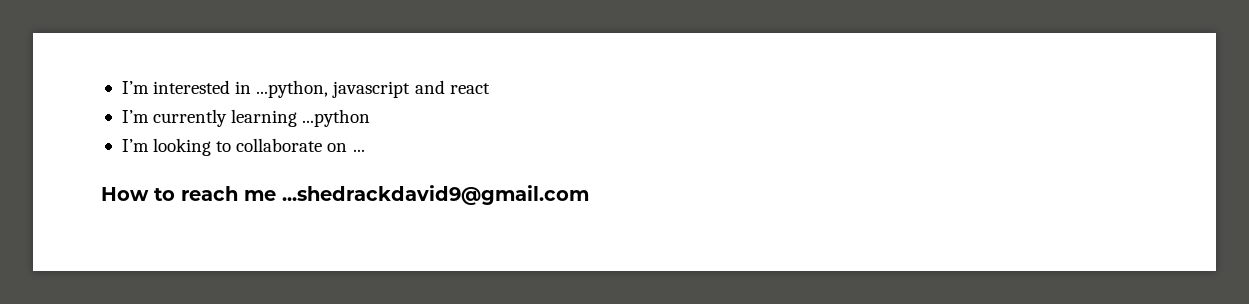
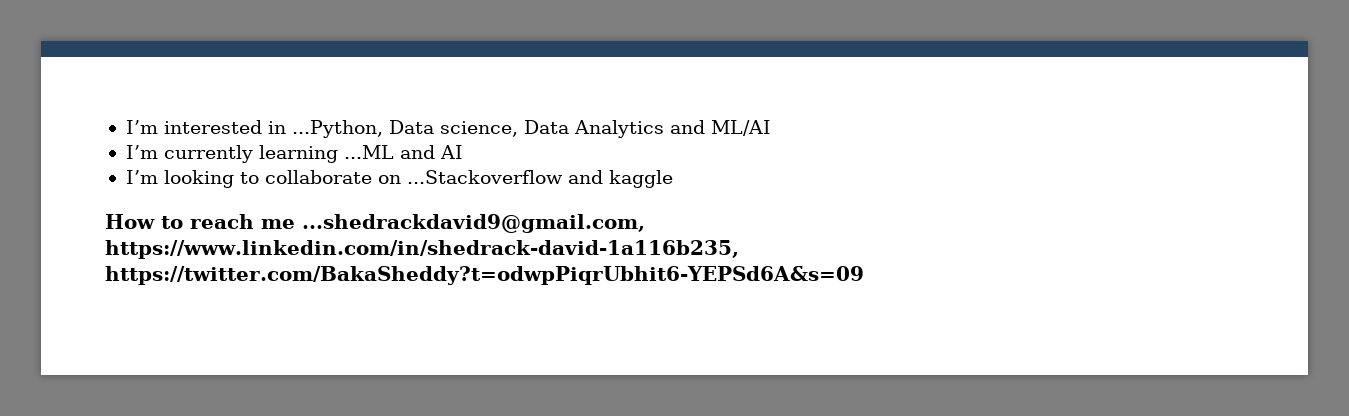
- I’m interested in ...python, javascript and react
+ I’m interested in ...Python, Data science, Data Analytics and ML/AI
- I’m currently learning ...python
+ I’m currently learning ...ML and AI
- I’m looking to collaborate on ...
+ I’m looking to collaborate on ...Stackoverflow and kaggle
- How to reach me ...shedrackdavid9@gmail.com
+ How to reach me ...shedrackdavid9@gmail.com, https://www.linkedin.com/in/shedrack-david-1a116b235, https://twitter.com/BakaSheddy?t=odwpPiqrUbhit6-YEPSd6A&s=09

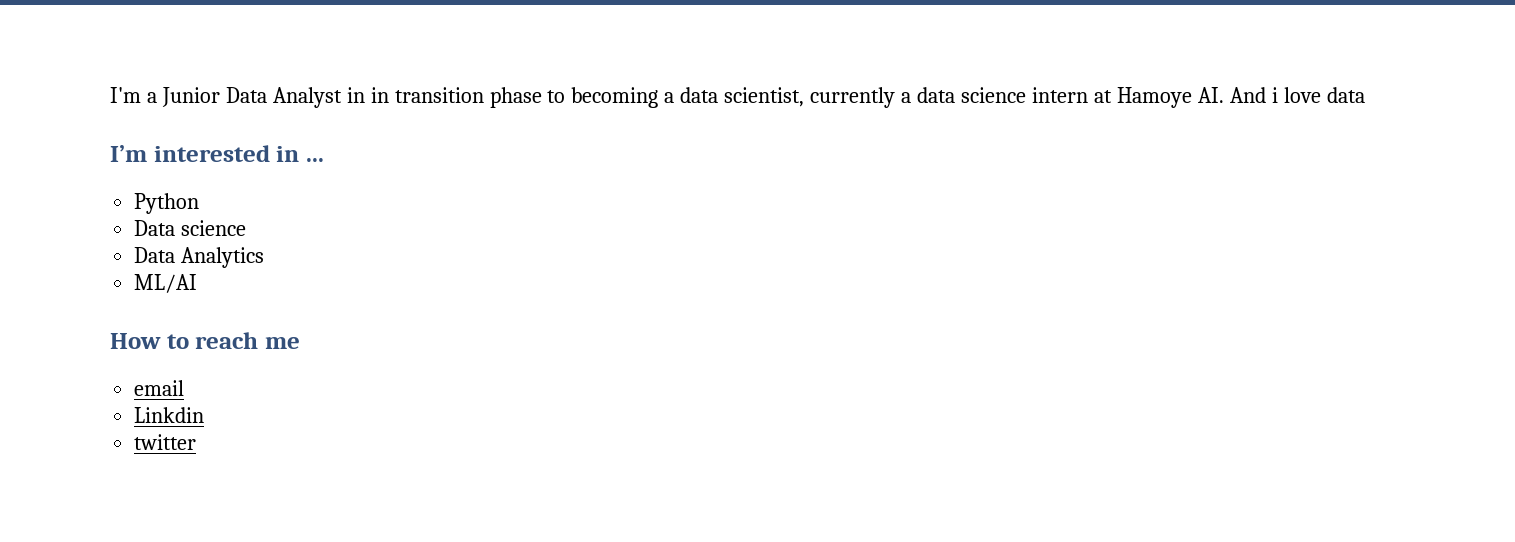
- I’m interested in ...Python, Data science, Data Analytics and ML/AI
+ I'm a Junior Data Analyst in in transition phase to becoming a data scientist, currently a data science intern at Hamoye AI. And i love data
+ I’m interested in ...
+ Python
+ Data science
+ Data Analytics
+ ML/AI
- I’m currently learning ...ML and AI
- I’m looking to collaborate on ...Stackoverflow and kaggle
- How to reach me ...shedrackdavid9@gmail.com, https://www.linkedin.com/in/shedrack-david-1a116b235, https://twitter.com/BakaSheddy?t=odwpPiqrUbhit6-YEPSd6A&s=09
+ How to reach me
+ email
+ Linkdin
+ twitter

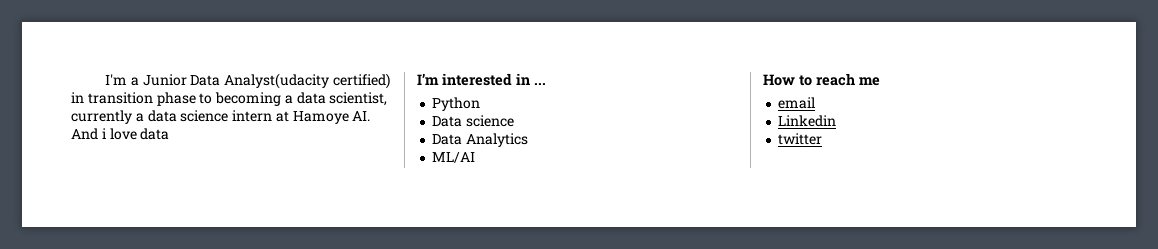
- I'm a Junior Data Analyst in in transition phase to becoming a data scientist, currently a data science intern at Hamoye AI. And i love data
+ I'm a Junior Data Analyst(udacity certified) in transition phase to becoming a data scientist, currently a data science intern at Hamoye AI. And i love data
- Linkdin
+ Linkedin

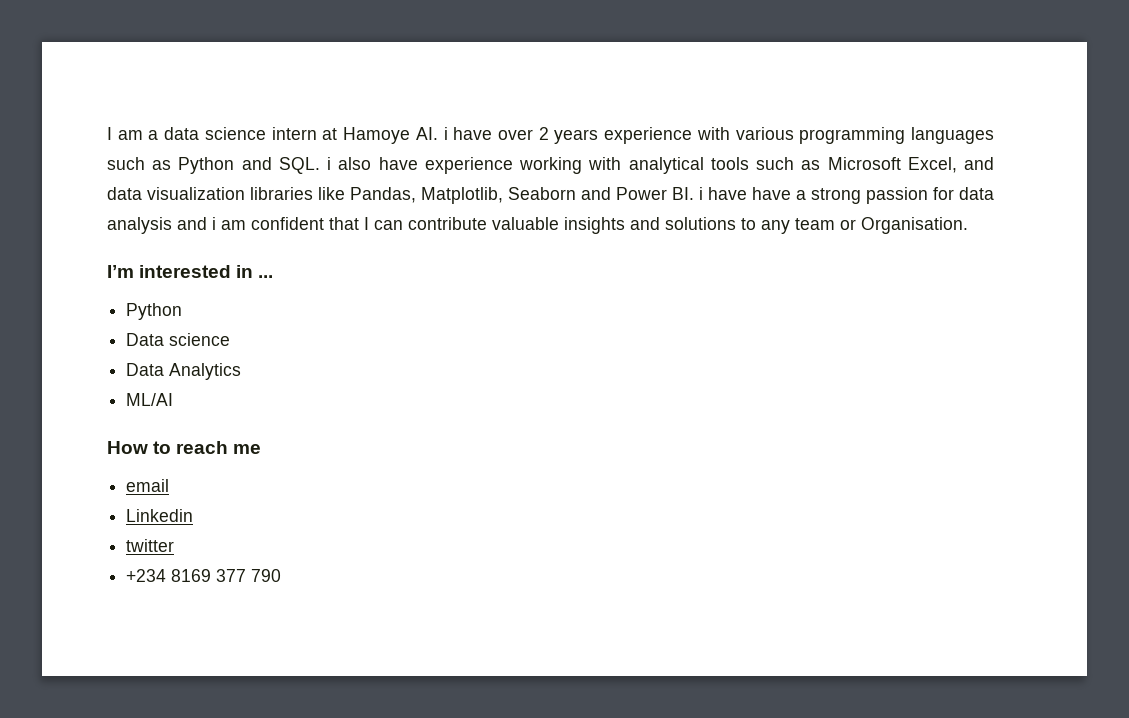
- I'm a Junior Data Analyst(udacity certified) in transition phase to becoming a data scientist, currently a data science intern at Hamoye AI. And i love data
+ I am a data science intern at Hamoye AI. i have over 2 years experience with various programming languages such as Python and SQL. i also have experience working with analytical tools such as Microsoft Excel, and data visualization libraries like Pandas, Matplotlib, Seaborn and Power BI. i have have a strong passion for data analysis and i am confident that I can contribute valuable insights and solutions to any team or Organisation.
+ +234 8169 377 790

